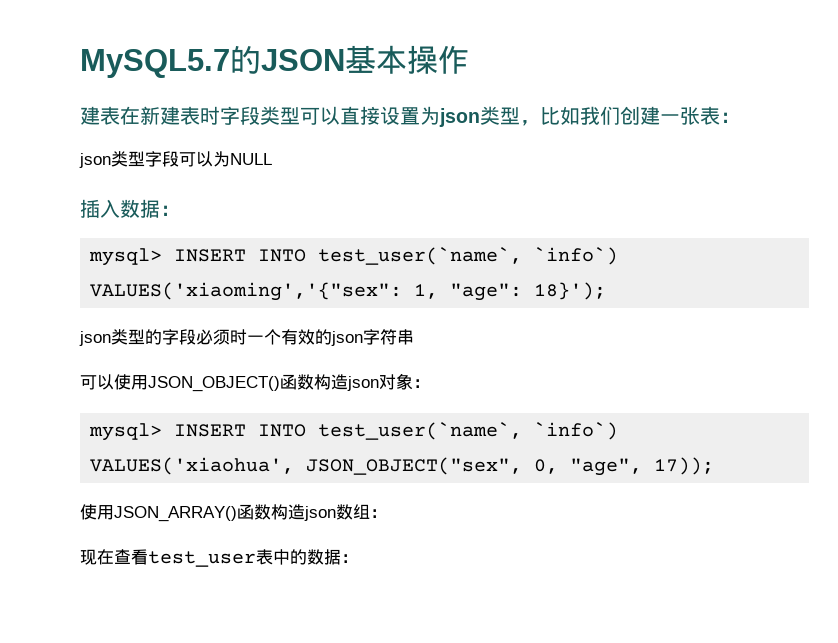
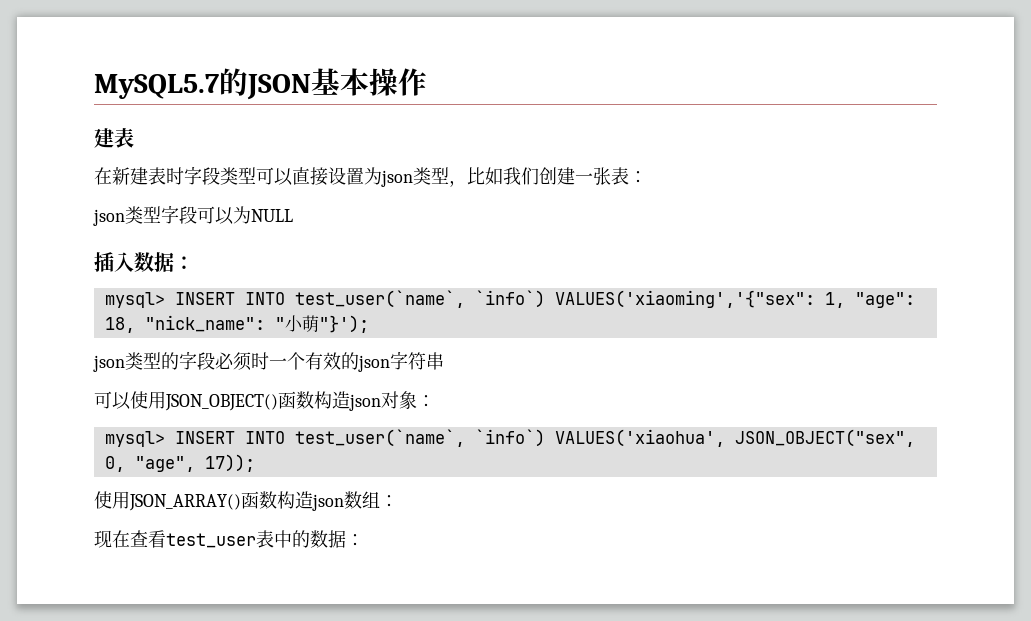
  MySQL5.7的JSON基本操作
- 建表在新建表时字段类型可以直接设置为json类型，比如我们创建一张表：
+ 建表
+ 在新建表时字段类型可以直接设置为json类型，比如我们创建一张表：
- mysql> INSERT INTO test_user(`name`, `info`) VALUES('xiaoming','{"sex": 1, "age": 18}');
+ mysql> INSERT INTO test_user(`name`, `info`) VALUES('xiaoming','{"sex": 1, "age": 18, "nick_name": "小萌"}');

